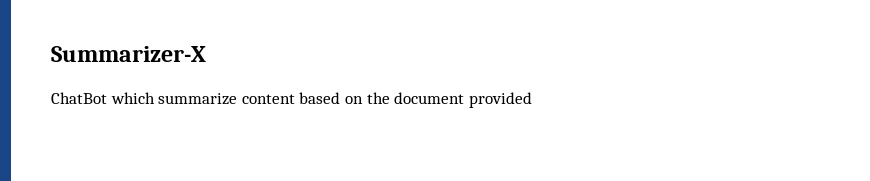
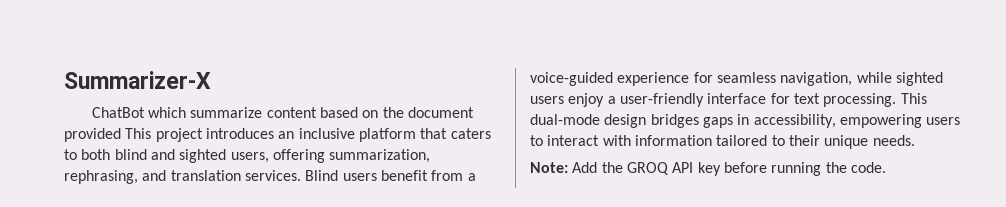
- ChatBot which summarize content based on the document provided
+ ChatBot which summarize content based on the document provided This project introduces an inclusive platform that caters to both blind and sighted users, offering summarization, rephrasing, and translation services. Blind users benefit from a voice-guided experience for seamless navigation, while sighted users enjoy a user-friendly interface for text processing. This dual-mode design bridges gaps in accessibility, empowering users to interact with information tailored to their unique needs.
+ Note: Add the GROQ API key before running the code.

